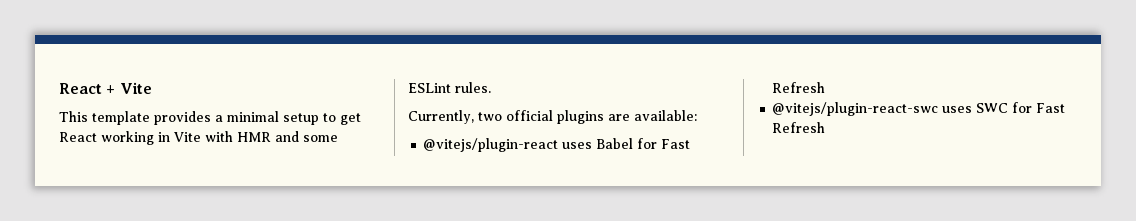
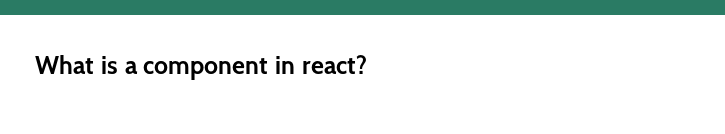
- React + Vite
- This template provides a minimal setup to get React working in Vite with HMR and some ESLint rules.
- Currently, two official plugins are available:
- @vitejs/plugin-react uses Babel for Fast Refresh
- @vitejs/plugin-react-swc uses SWC for Fast Refresh
+ What is a component in react?

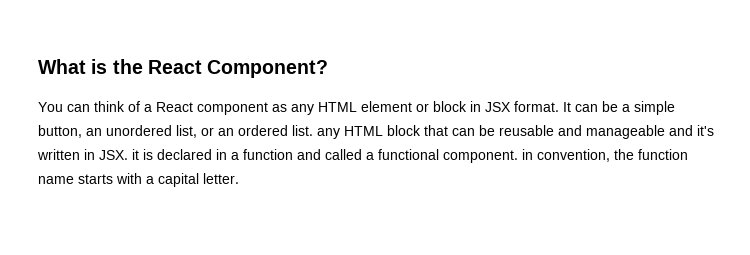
- What is a component in react?
+ What is the React Component?
+ You can think of a React component as any HTML element or block in JSX format. It can be a simple button, an unordered list, or an ordered list. any HTML block that can be reusable and manageable and it's written in JSX. it is declared in a function and called a functional component. in convention, the function name starts with a capital letter.

